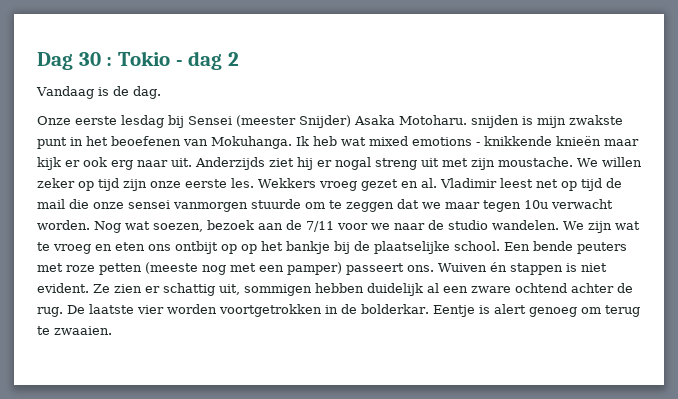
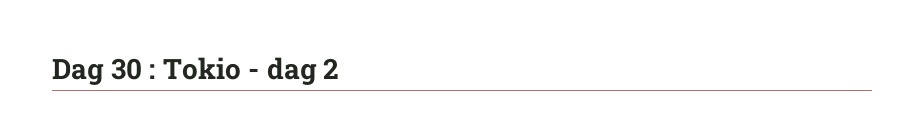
- Vandaag is de dag.
- Onze eerste lesdag bij Sensei (meester Snijder) Asaka Motoharu. snijden is mijn zwakste punt in het beoefenen van Mokuhanga. Ik heb wat mixed emotions - knikkende knieën maar kijk er ook erg naar uit. Anderzijds ziet hij er nogal streng uit met zijn moustache. We willen zeker op tijd zijn onze eerste les. Wekkers vroeg gezet en al. Vladimir leest net op tijd de mail die onze sensei vanmorgen stuurde om te zeggen dat we maar tegen 10u verwacht worden. Nog wat soezen, bezoek aan de 7/11 voor we naar de studio wandelen. We zijn wat te vroeg en eten ons ontbijt op op het bankje bij de plaatselijke school. Een bende peuters met roze petten (meeste nog met een pamper) passeert ons. Wuiven én stappen is niet evident. Ze zien er schattig uit, sommigen hebben duidelijk al een zware ochtend achter de rug. De laatste vier worden voortgetrokken in de bolderkar. Eentje is alert genoeg om terug te zwaaien.

